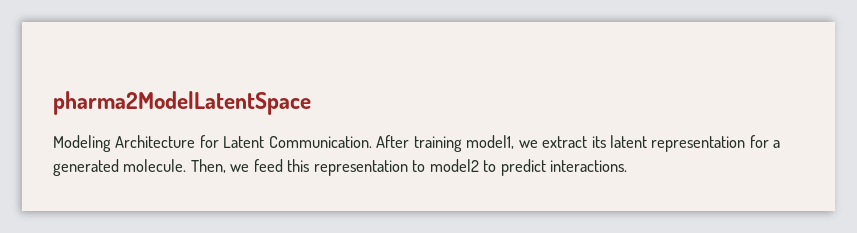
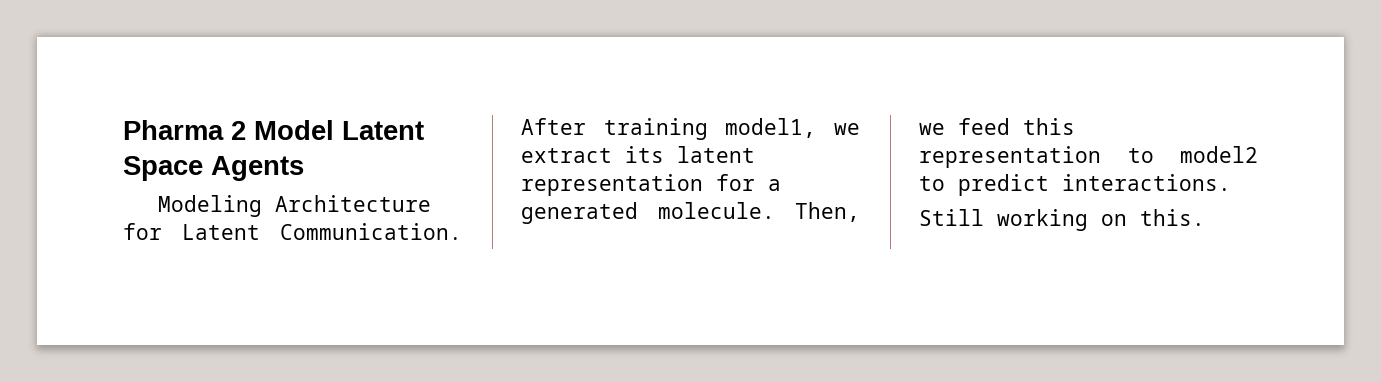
- pharma2ModelLatentSpace
+ Pharma 2 Model Latent Space Agents
+ Still working on this.

